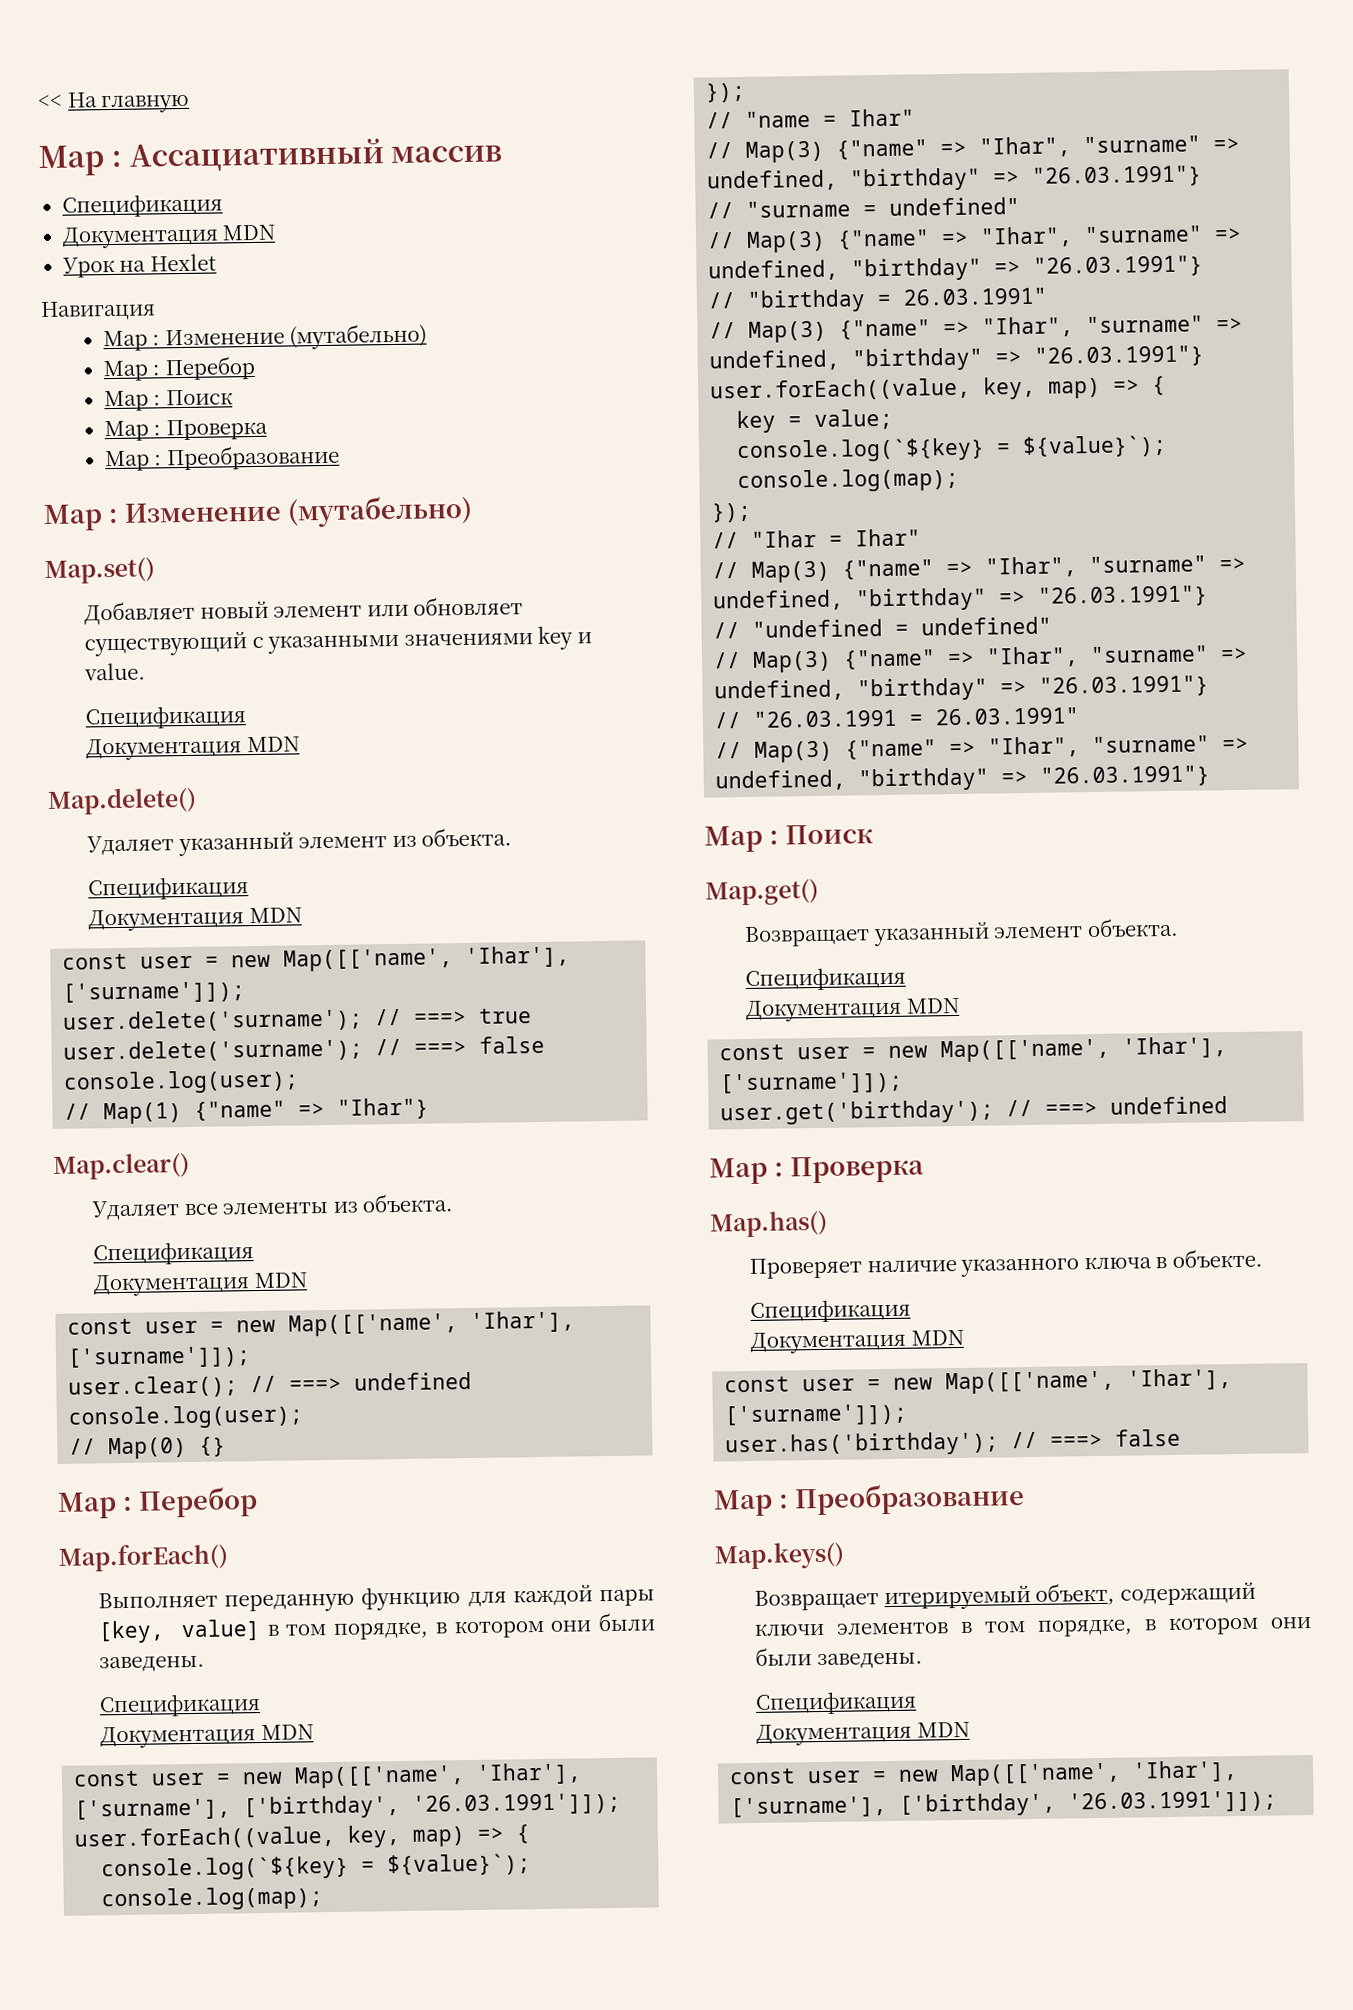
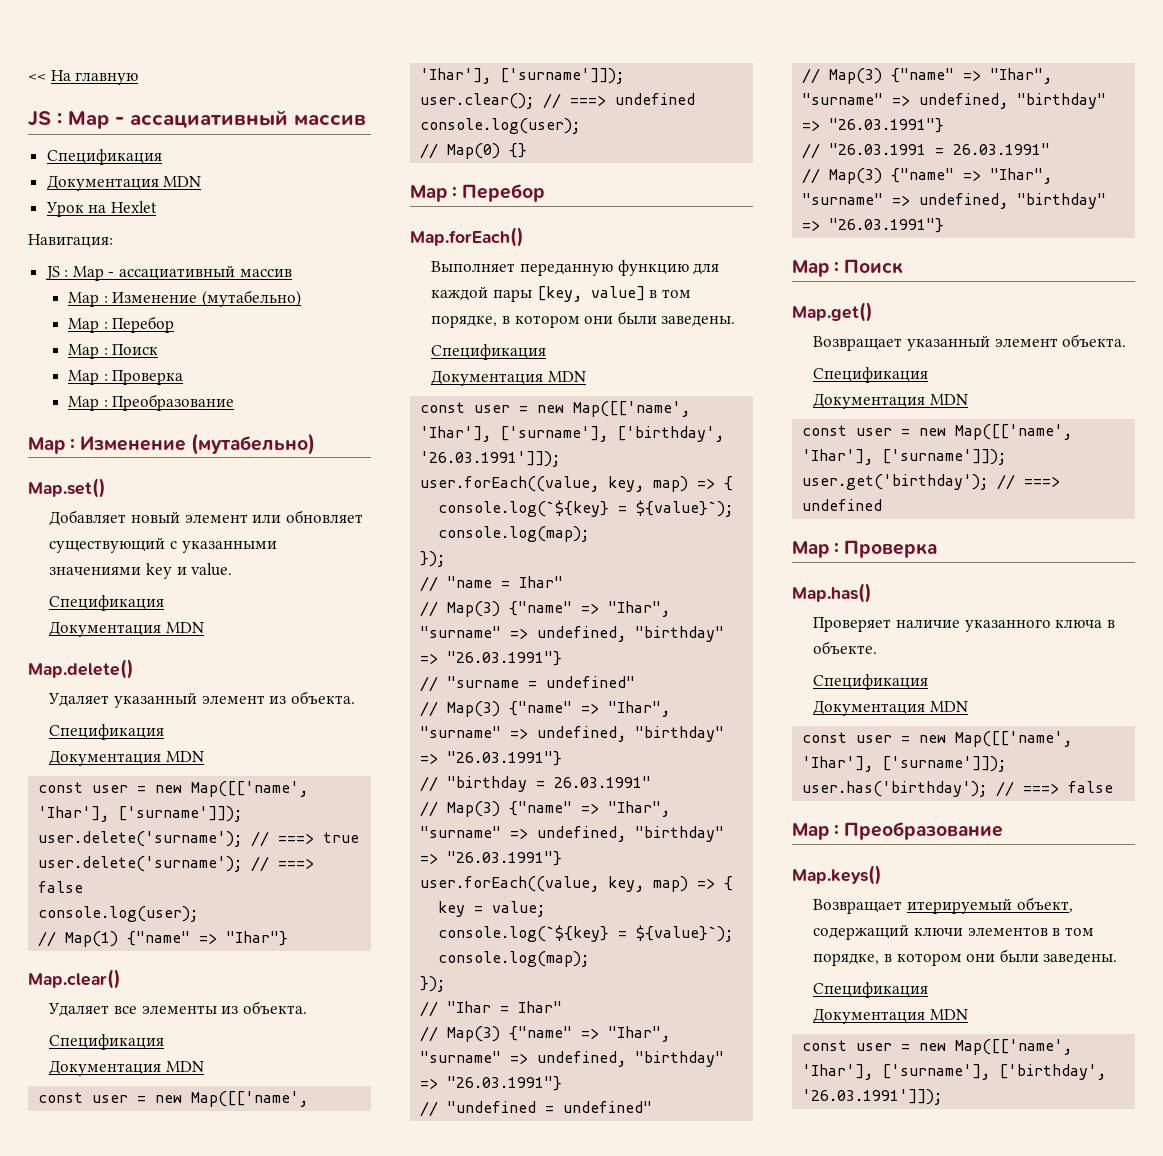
  << На главную
- Map : Ассациативный массив
+ JS : Map - ассациативный массив
- Навигация
+ Навигация:
+ JS : Map - ассациативный массив

